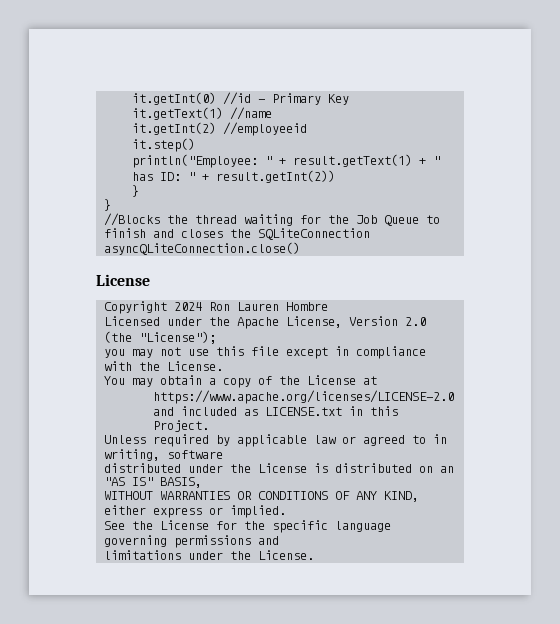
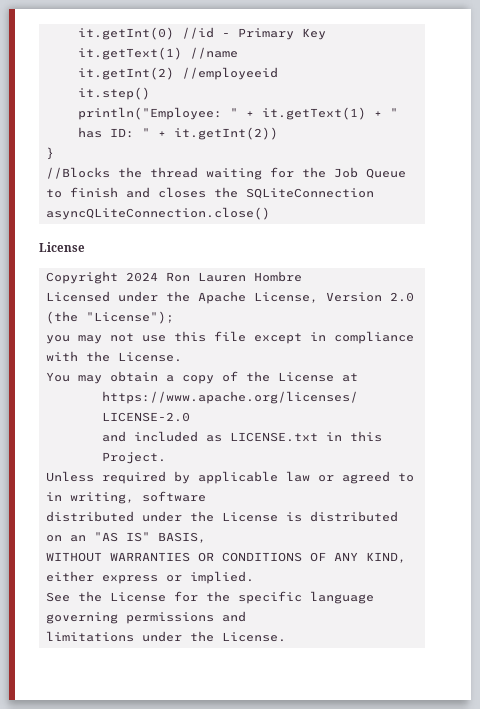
- println("Employee: " + result.getText(1) + " has ID: " + result.getInt(2))
- }
+ println("Employee: " + it.getText(1) + " has ID: " + it.getInt(2))

